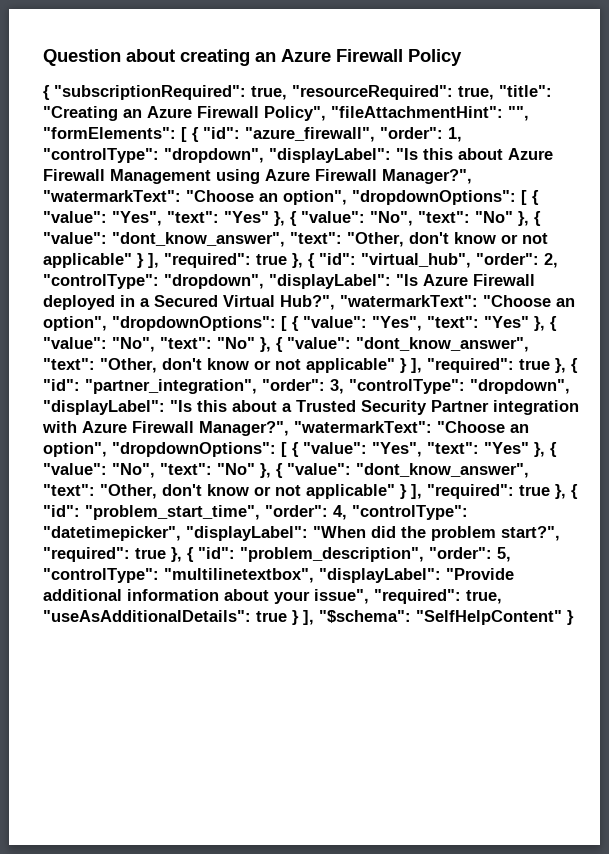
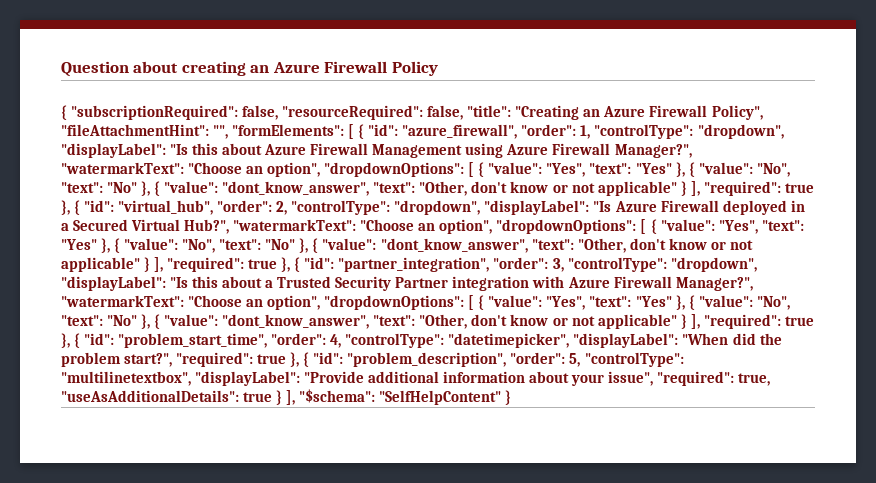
- true, "resourceRequired": true, "title":
+ false, "resourceRequired": false, "title":

